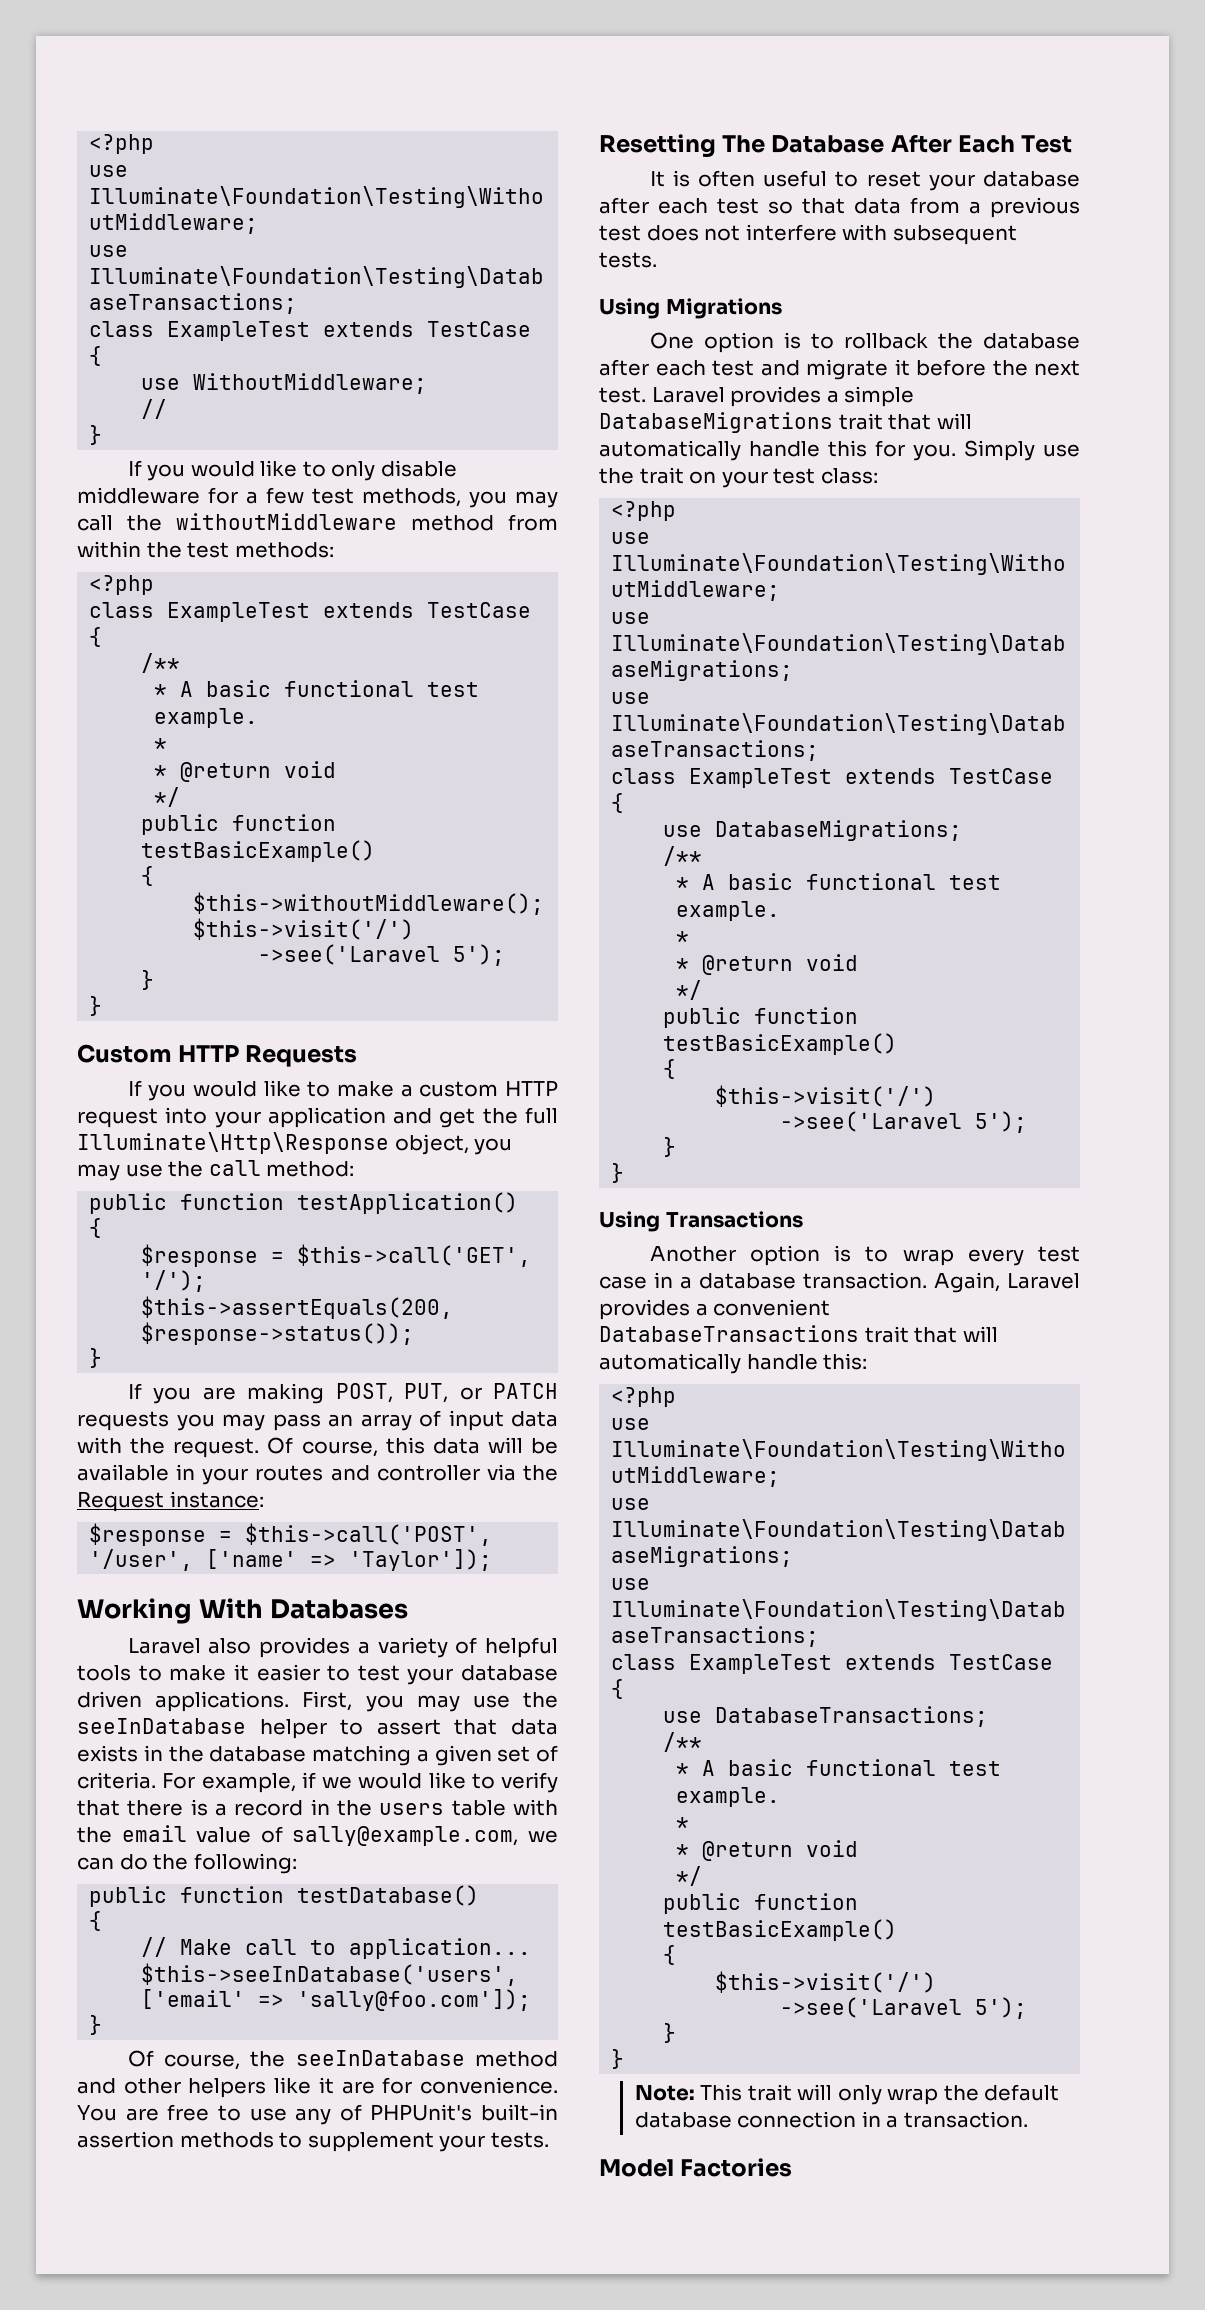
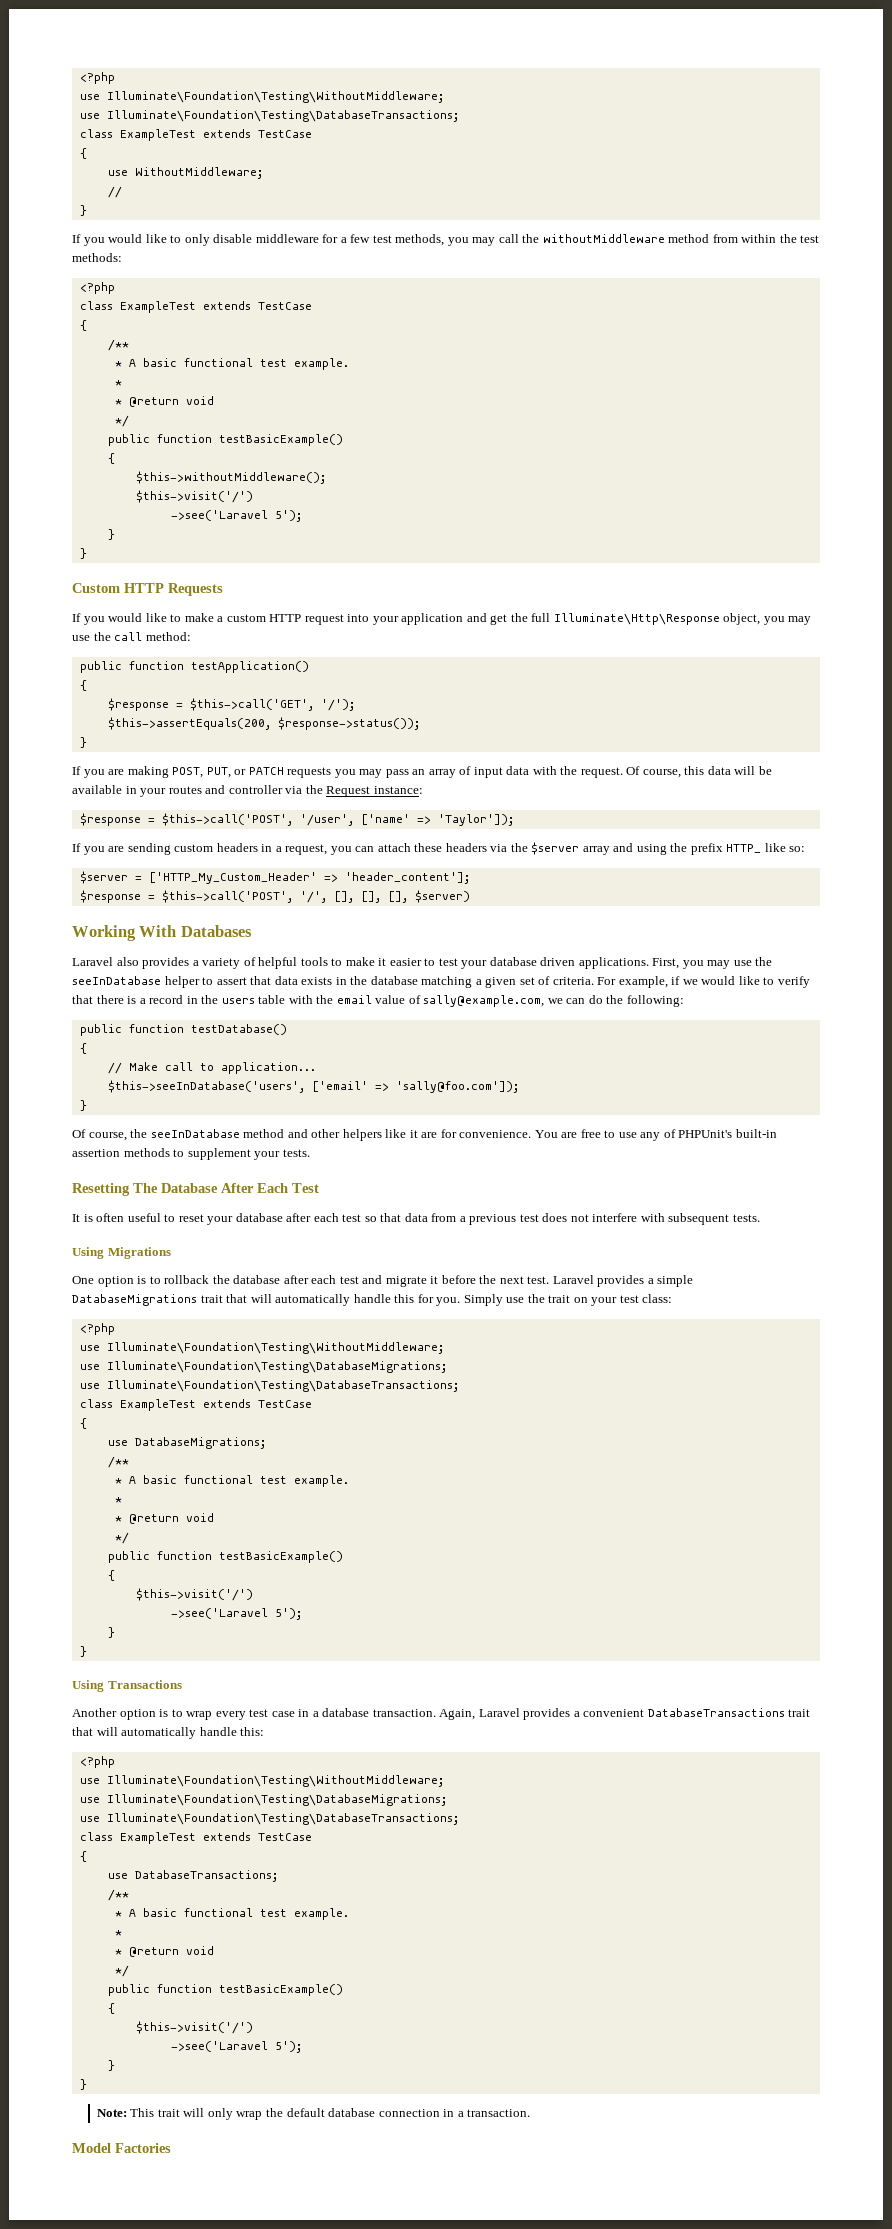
+ If you are sending custom headers in a request, you can attach these headers via the $server array and using the prefix HTTP_ like so:
+ $server = ['HTTP_My_Custom_Header' => 'header_content'];
+ $response = $this->call('POST', '/', [], [], [], $server)

